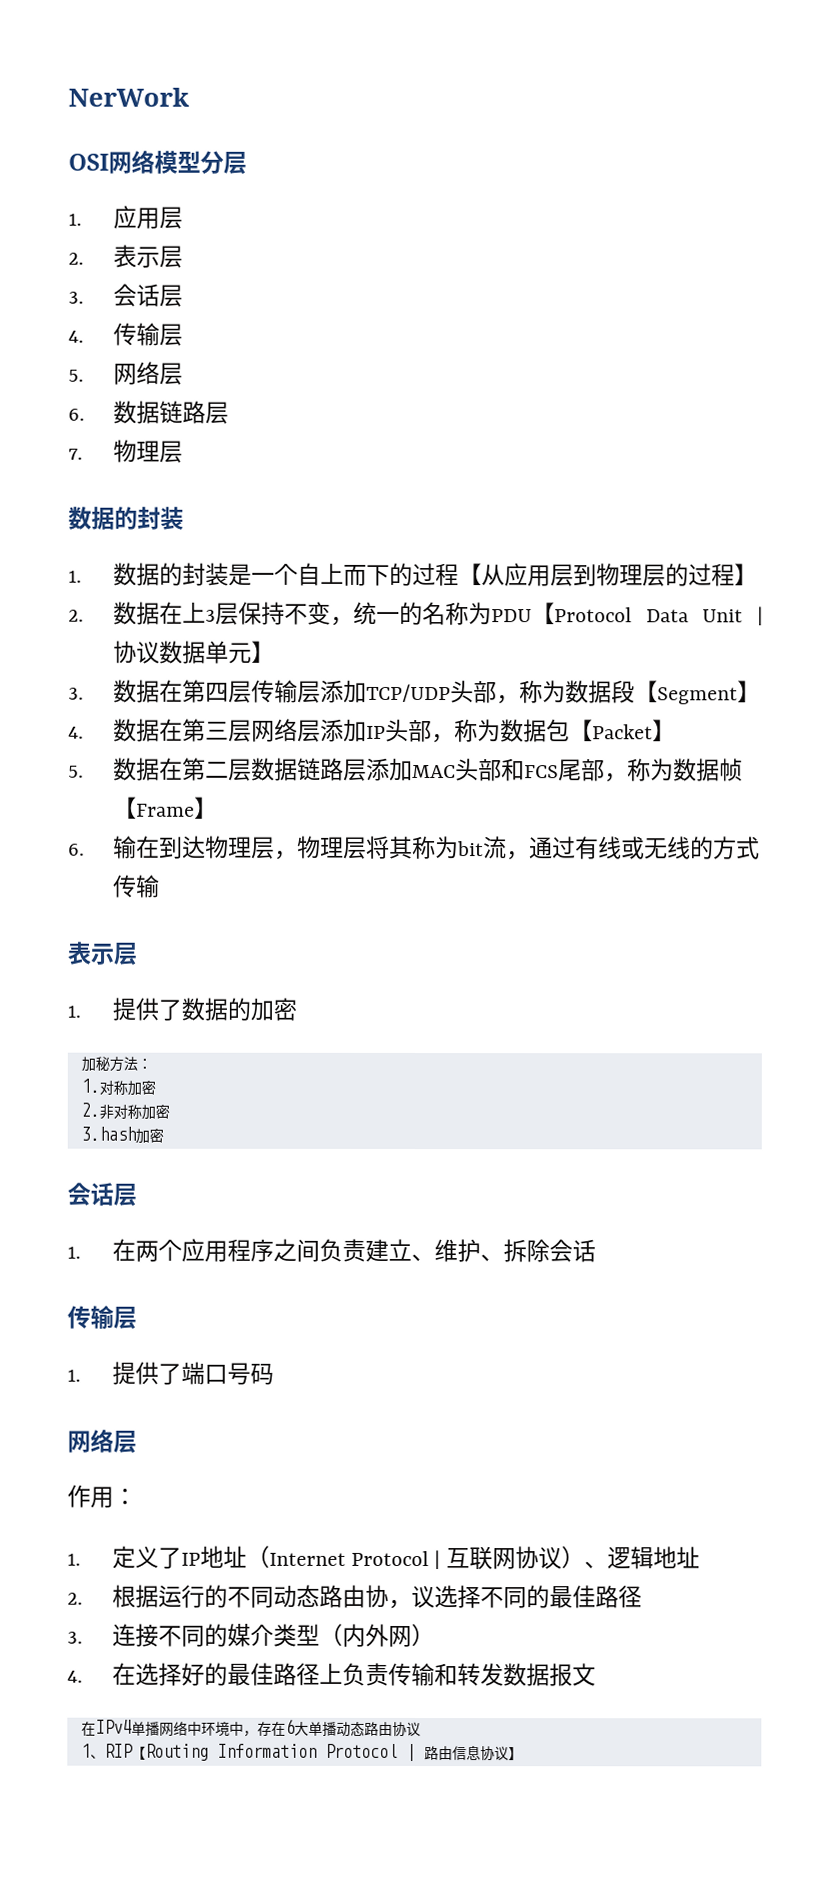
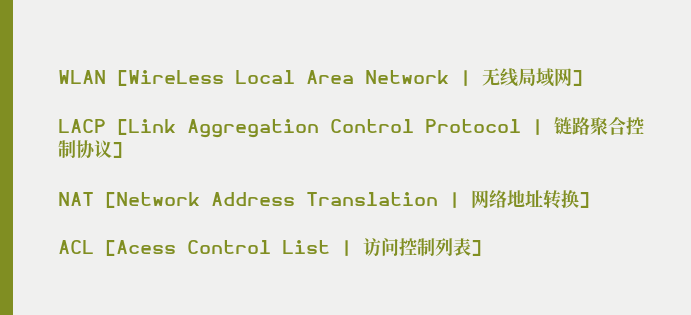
- NerWork
- OSI网络模型分层
- 1.应用层
- 2.表示层
- 3.会话层
- 4.传输层
- 5.网络层
- 6.数据链路层
- 7.物理层
- 数据的封装
- 1.数据的封装是一个自上而下的过程【从应用层到物理层的过程】
- 2.数据在上3层保持不变，统一的名称为PDU【Protocol Data Unit | 协议数据单元】
- 3.数据在第四层传输层添加TCP/UDP头部，称为数据段【Segment】
- 4.数据在第三层网络层添加IP头部，称为数据包【Packet】
- 5.数据在第二层数据链路层添加MAC头部和FCS尾部，称为数据帧【Frame】
- 6.输在到达物理层，物理层将其称为bit流，通过有线或无线的方式传输
- 表示层
- 1.提供了数据的加密
- 加秘方法：
- 1.对称加密
- 2.非对称加密
- 3.hash加密
- 会话层
- 1.在两个应用程序之间负责建立、维护、拆除会话
- 传输层
- 1.提供了端口号码
- 网络层
- 作用：
- 1.定义了IP地址（Internet Protocol | 互联网协议）、逻辑地址
- 2.根据运行的不同动态路由协，议选择不同的最佳路径
- 3.连接不同的媒介类型（内外网）
- 4.在选择好的最佳路径上负责传输和转发数据报文
- 在IPv4单播网络中环境中，存在6大单播动态路由协议
- 1、RIP【Routing Information Protocol | 路由信息协议】
+ WLAN [WireLess Local Area Network | 无线局域网]
+ LACP [Link Aggregation Control Protocol | 链路聚合控制协议]
+ NAT [Network Address Translation | 网络地址转换]
+ ACL [Acess Control List | 访问控制列表]

